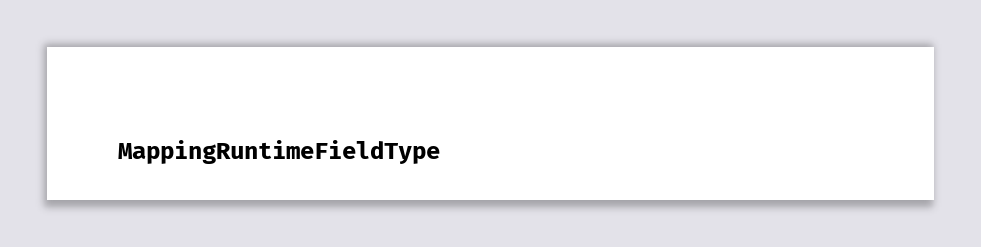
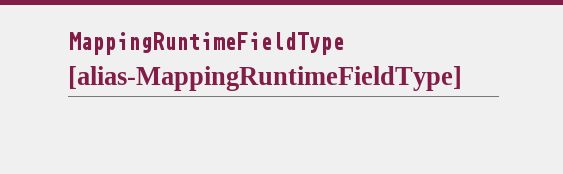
- MappingRuntimeFieldType
+ MappingRuntimeFieldType [alias-MappingRuntimeFieldType]

